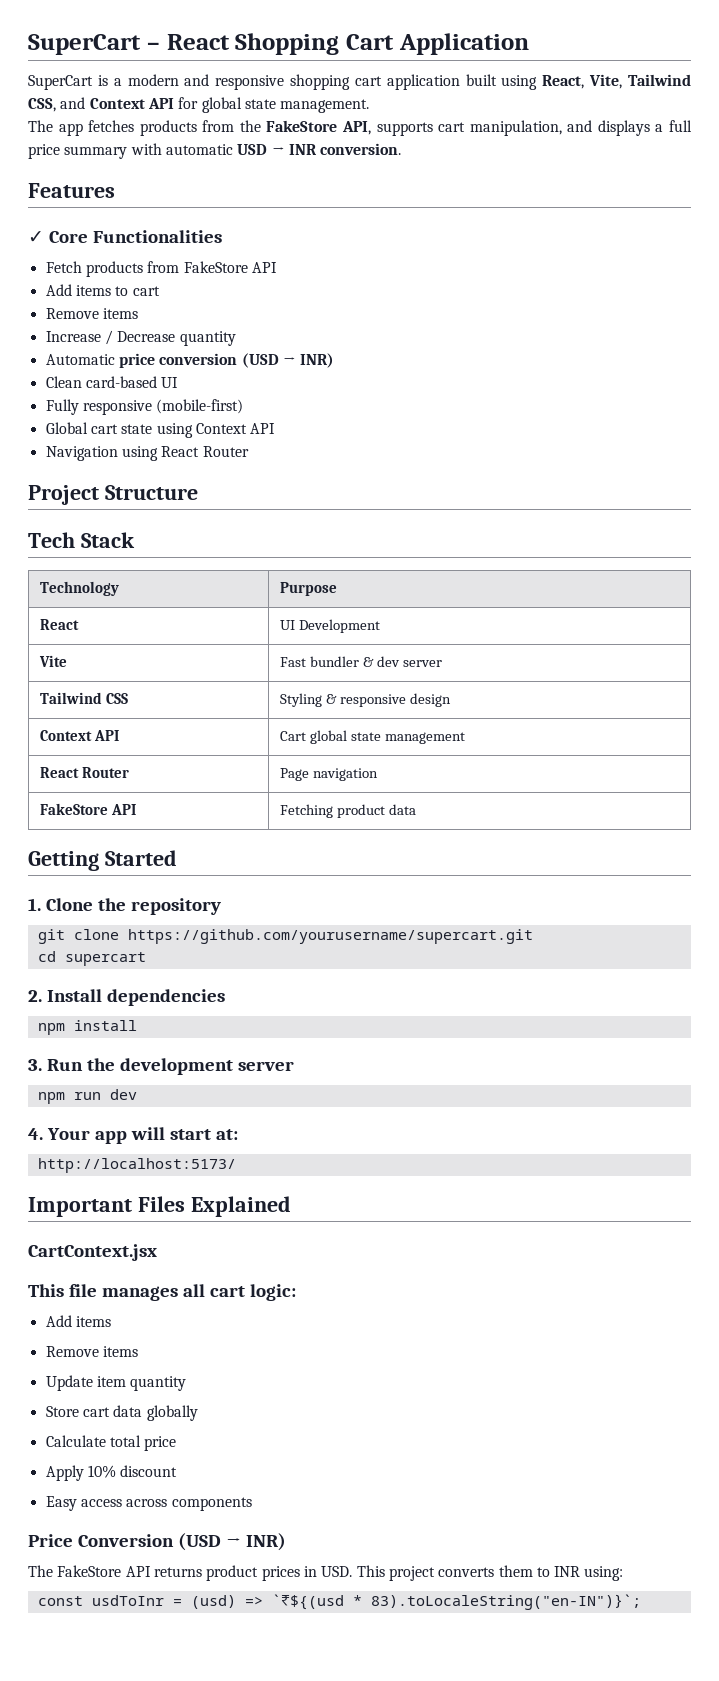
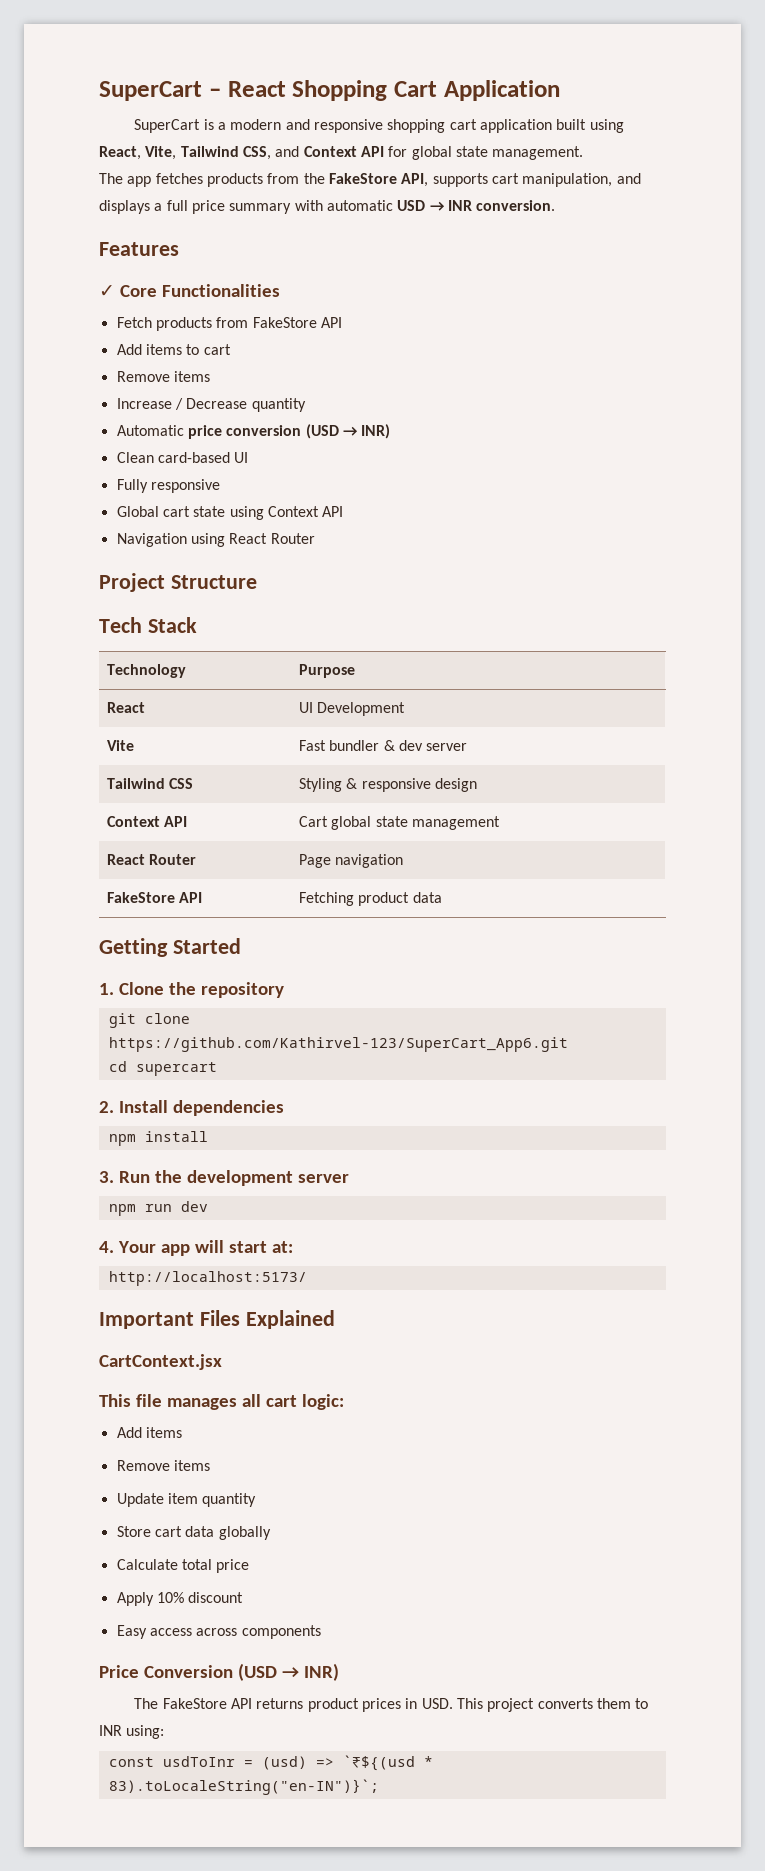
- Fully responsive (mobile-first)
+ Fully responsive
- git clone https://github.com/yourusername/supercart.git
+ git clone https://github.com/Kathirvel-123/SuperCart_App6.git

